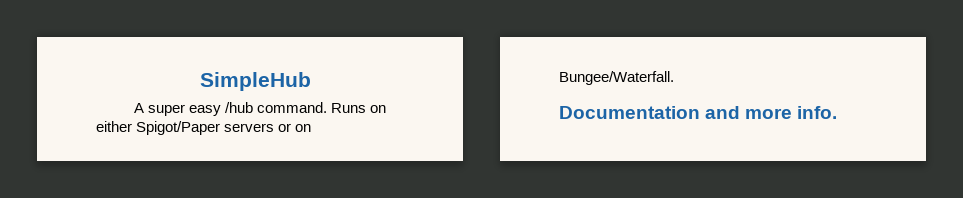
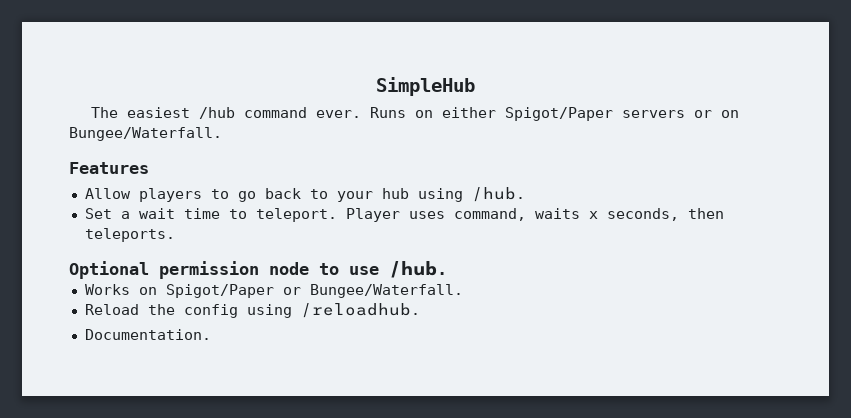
- A super easy /hub command.
+ The easiest /hub command ever.
- Documentation and more info.
+ Features
+ Allow players to go back to your hub using /hub.
+ Set a wait time to teleport. Player uses command, waits x seconds, then teleports.
+ Optional permission node to use /hub.
+ Works on Spigot/Paper or Bungee/Waterfall.
+ Reload the config using /reloadhub.
+ Documentation.

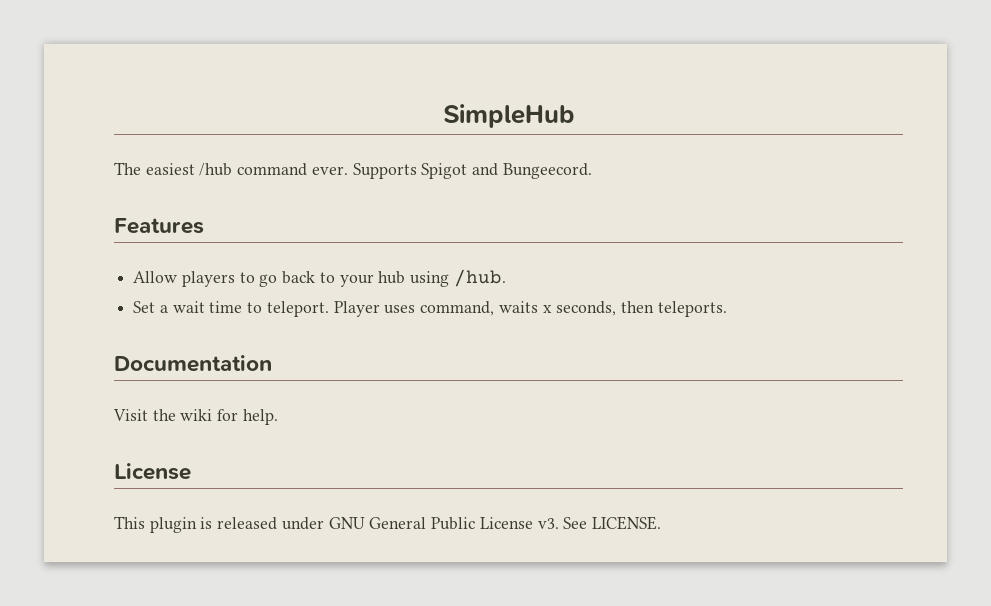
- Runs on either Spigot/Paper servers or on Bungee/Waterfall.
+ Supports Spigot and Bungeecord.
- Optional permission node to use /hub.
- Works on Spigot/Paper or Bungee/Waterfall.
- Reload the config using /reloadhub.
- Documentation.
+ Documentation
+ Visit the wiki for help.
+ License
+ This plugin is released under GNU General Public License v3. See LICENSE.

